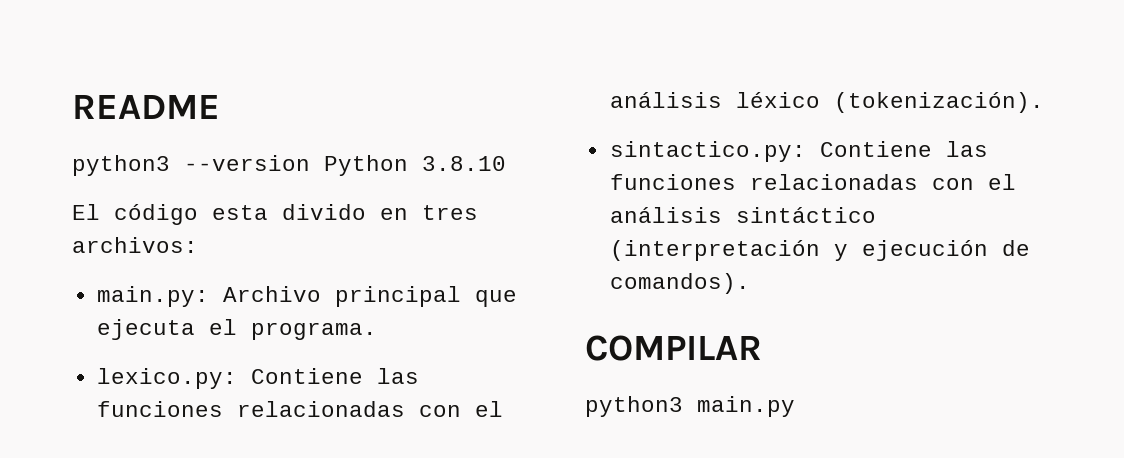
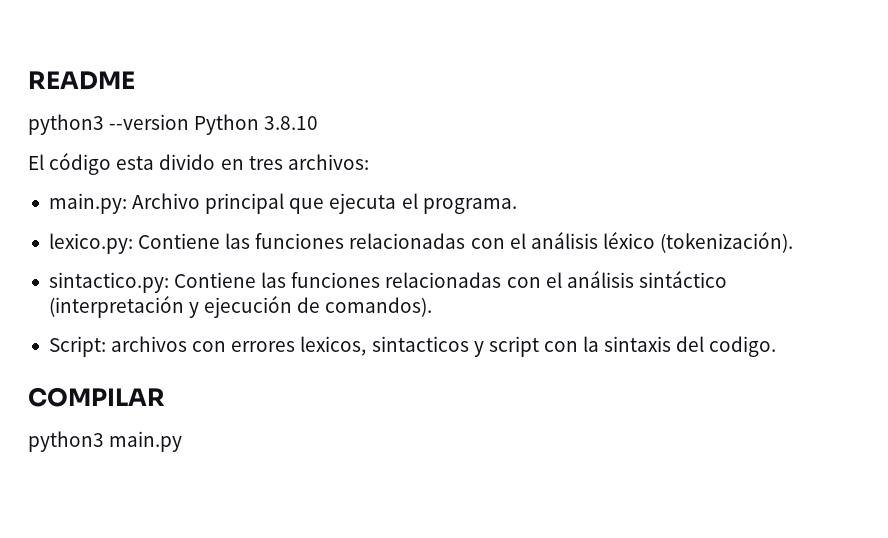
+ Script: archivos con errores lexicos, sintacticos y script con la sintaxis del codigo.

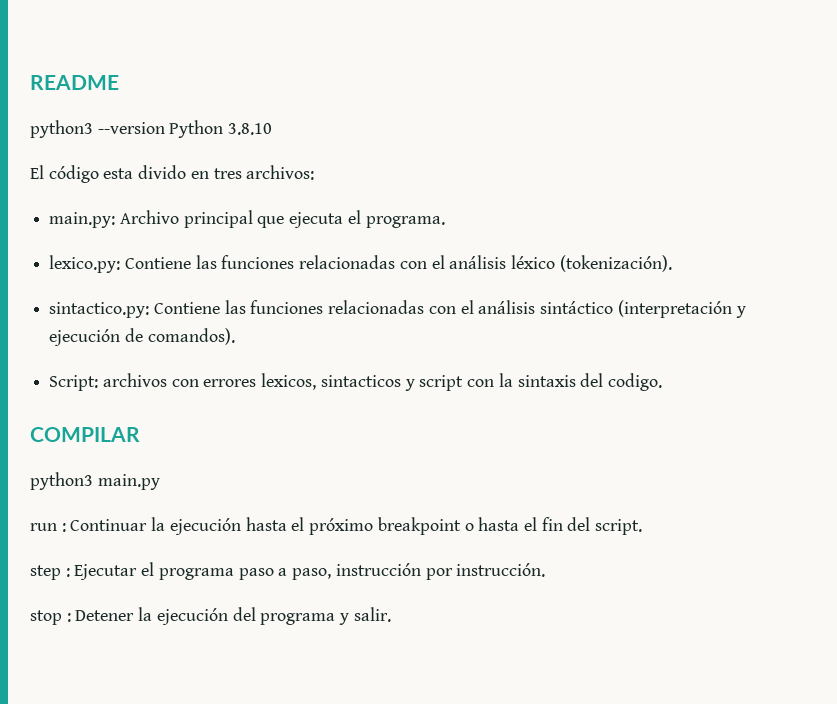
+ run : Continuar la ejecución hasta el próximo breakpoint o hasta el fin del script.
+ step : Ejecutar el programa paso a paso, instrucción por instrucción.
+ stop : Detener la ejecución del programa y salir.

